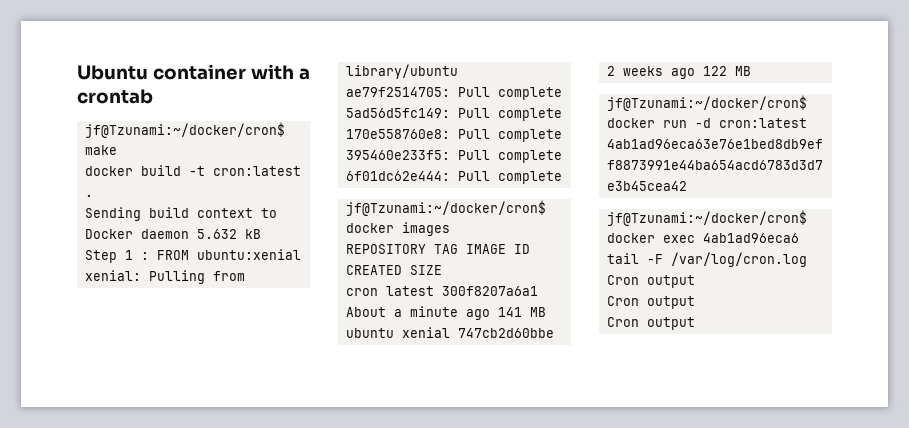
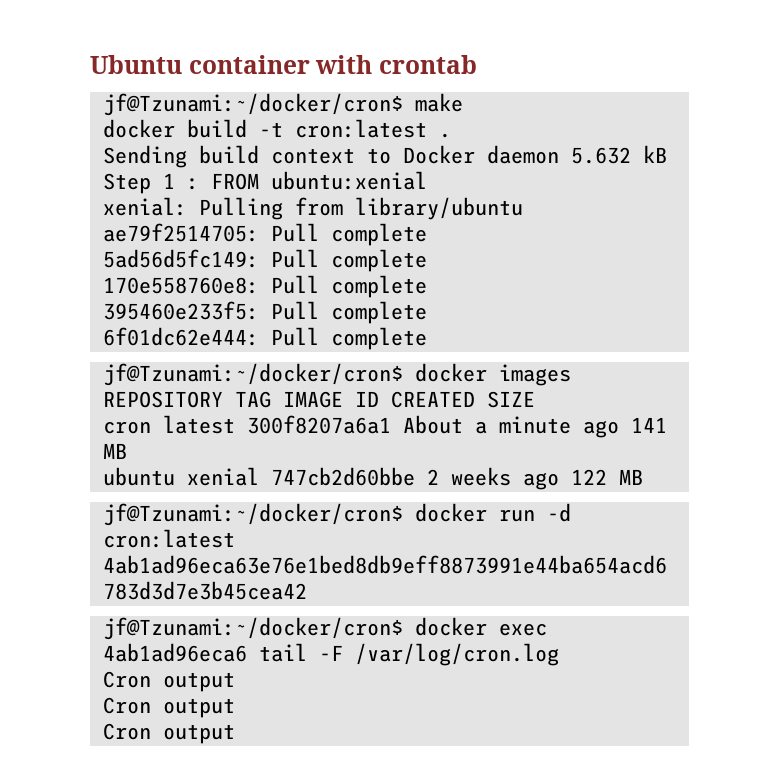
- Ubuntu container with a crontab
+ Ubuntu container with crontab

